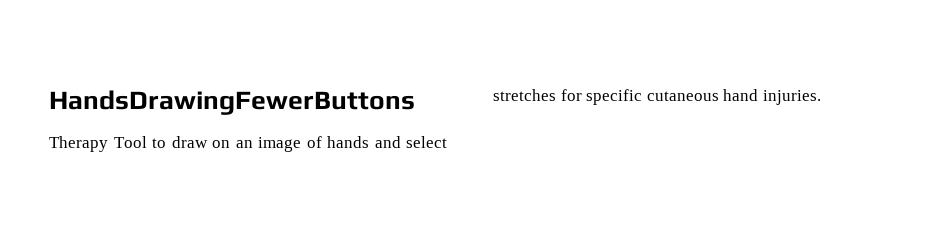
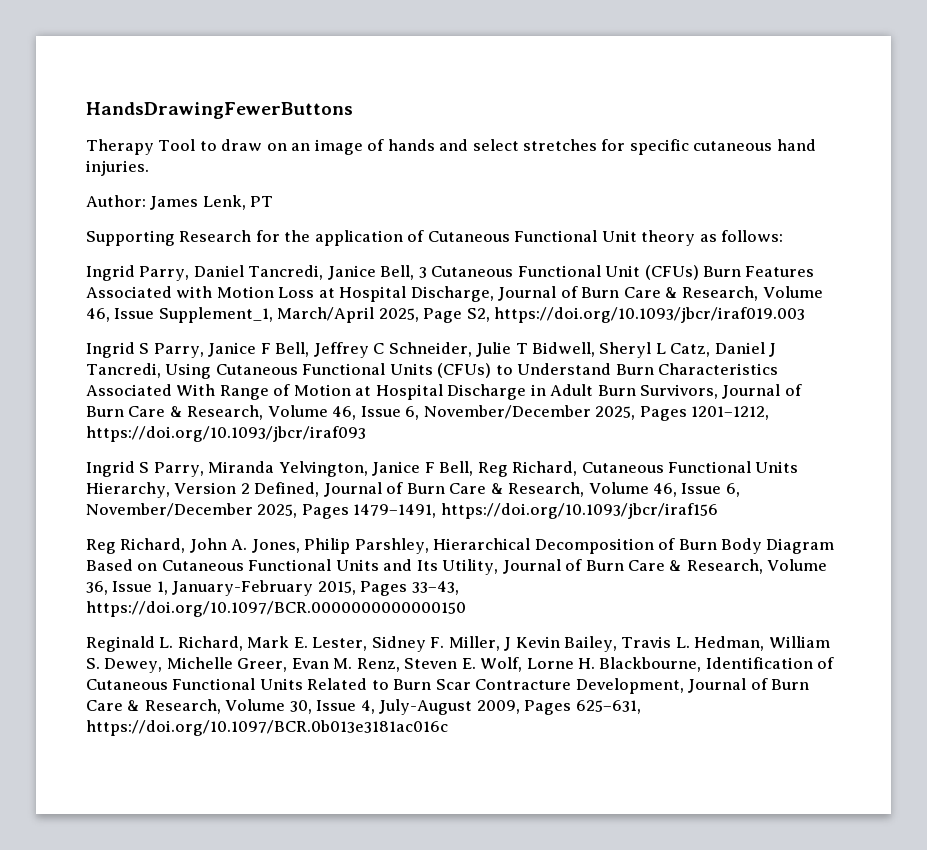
+ Author: James Lenk, PT
+ Supporting Research for the application of Cutaneous Functional Unit theory as follows:
+ Ingrid Parry, Daniel Tancredi, Janice Bell, 3 Cutaneous Functional Unit (CFUs) Burn Features Associated with Motion Loss at Hospital Discharge, Journal of Burn Care & Research, Volume 46, Issue Supplement_1, March/April 2025, Page S2, https://doi.org/10.1093/jbcr/iraf019.003
+ Ingrid S Parry, Janice F Bell, Jeffrey C Schneider, Julie T Bidwell, Sheryl L Catz, Daniel J Tancredi, Using Cutaneous Functional Units (CFUs) to Understand Burn Characteristics Associated With Range of Motion at Hospital Discharge in Adult Burn Survivors, Journal of Burn Care & Research, Volume 46, Issue 6, November/December 2025, Pages 1201–1212, https://doi.org/10.1093/jbcr/iraf093
+ Ingrid S Parry, Miranda Yelvington, Janice F Bell, Reg Richard, Cutaneous Functional Units Hierarchy, Version 2 Defined, Journal of Burn Care & Research, Volume 46, Issue 6, November/December 2025, Pages 1479–1491, https://doi.org/10.1093/jbcr/iraf156
+ Reg Richard, John A. Jones, Philip Parshley, Hierarchical Decomposition of Burn Body Diagram Based on Cutaneous Functional Units and Its Utility, Journal of Burn Care & Research, Volume 36, Issue 1, January-February 2015, Pages 33–43, https://doi.org/10.1097/BCR.0000000000000150
+ Reginald L. Richard, Mark E. Lester, Sidney F. Miller, J Kevin Bailey, Travis L. Hedman, William S. Dewey, Michelle Greer, Evan M. Renz, Steven E. Wolf, Lorne H. Blackbourne, Identification of Cutaneous Functional Units Related to Burn Scar Contracture Development, Journal of Burn Care & Research, Volume 30, Issue 4, July-August 2009, Pages 625–631, https://doi.org/10.1097/BCR.0b013e3181ac016c

